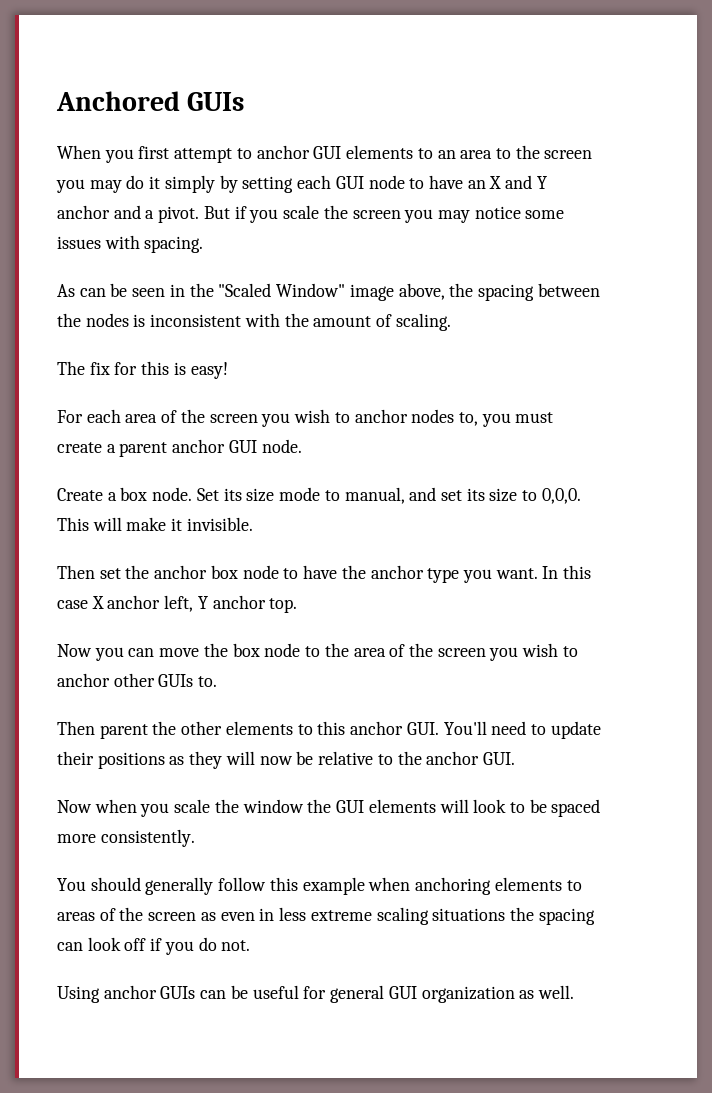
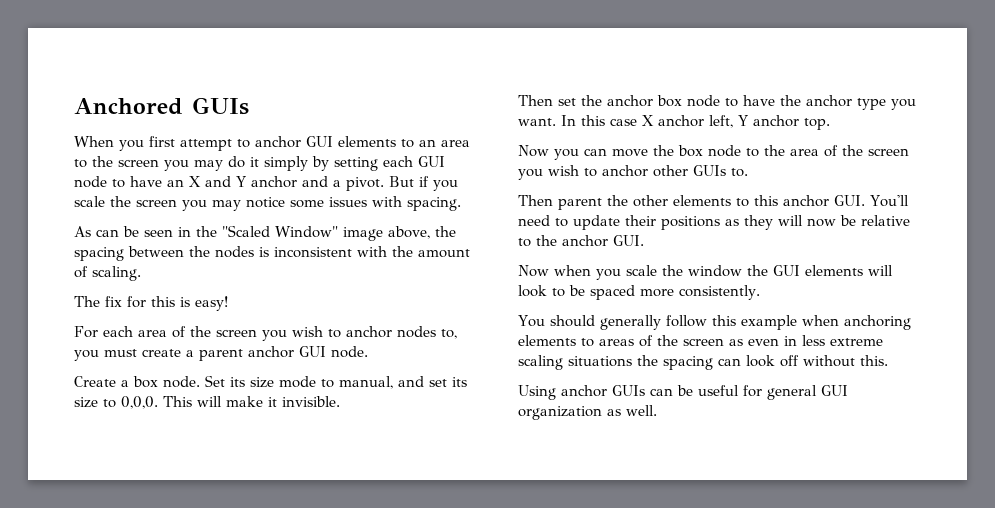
- You should generally follow this example when anchoring elements to areas of the screen as even in less extreme scaling situations the spacing can look off if you do not.
+ You should generally follow this example when anchoring elements to areas of the screen as even in less extreme scaling situations the spacing can look off without this.

